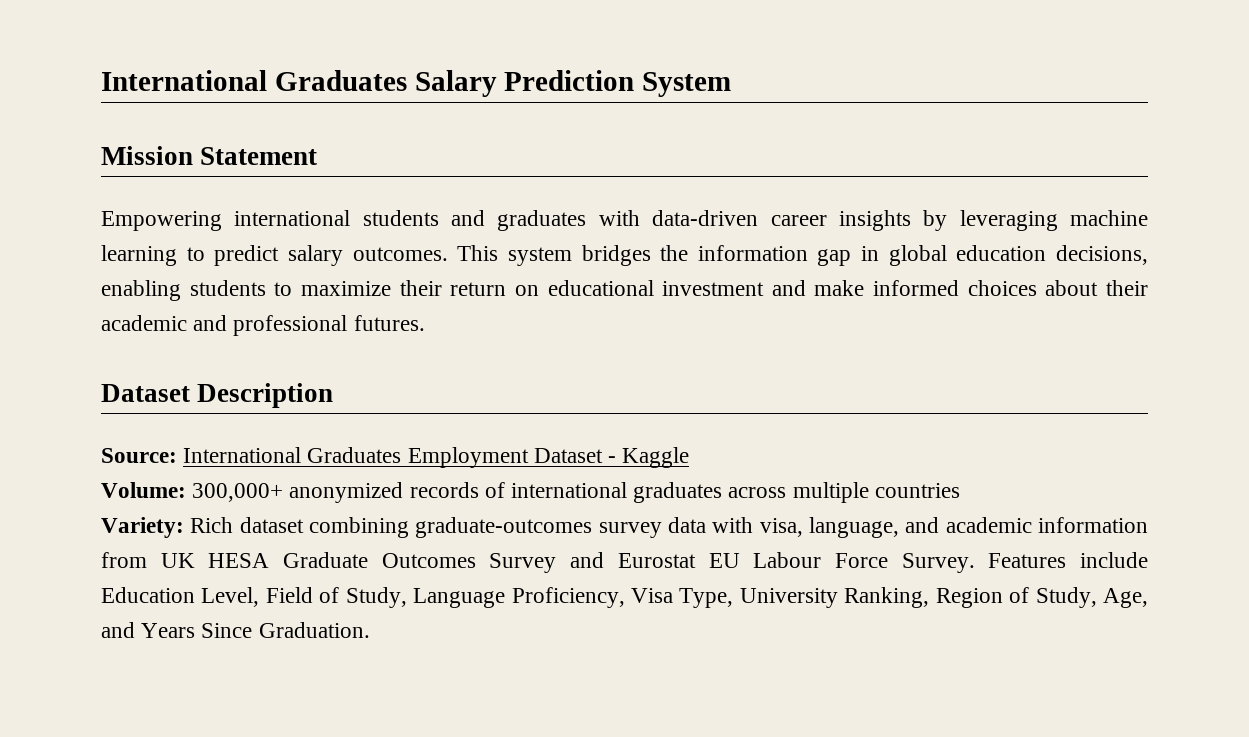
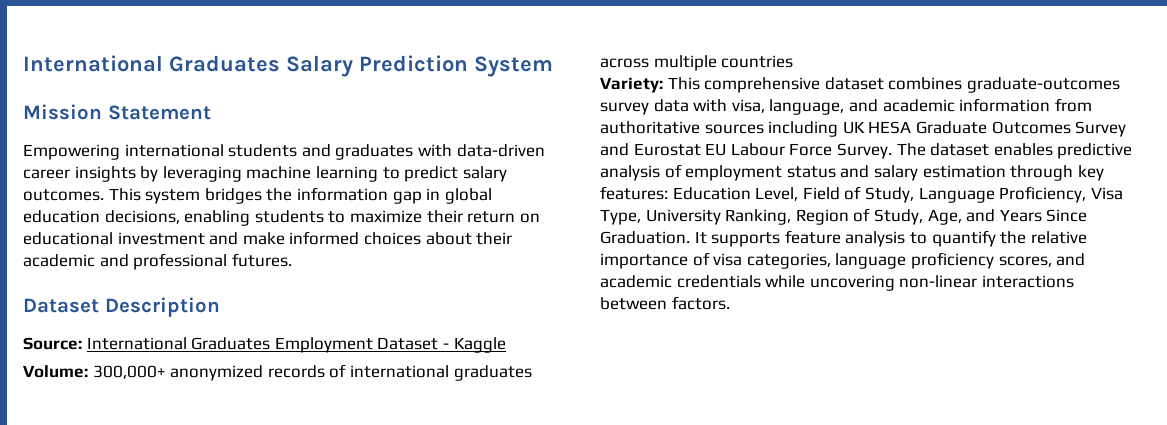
- Variety: Rich dataset combining graduate-outcomes survey data with visa, language, and academic information from UK HESA Graduate Outcomes Survey and Eurostat EU Labour Force Survey.
+ Variety: This comprehensive dataset combines graduate-outcomes survey data with visa, language, and academic information from authoritative sources including UK HESA Graduate Outcomes Survey and Eurostat EU Labour Force Survey.
- Features include Education Level, Field of Study, Language Proficiency, Visa Type, University Ranking, Region of Study, Age, and Years Since Graduation.
+ The dataset enables predictive analysis of employment status and salary estimation through key features: Education Level, Field of Study, Language Proficiency, Visa Type, University Ranking, Region of Study, Age, and Years Since Graduation.
+ It supports feature analysis to quantify the relative importance of visa categories, language proficiency scores, and academic credentials while uncovering non-linear interactions between factors.

